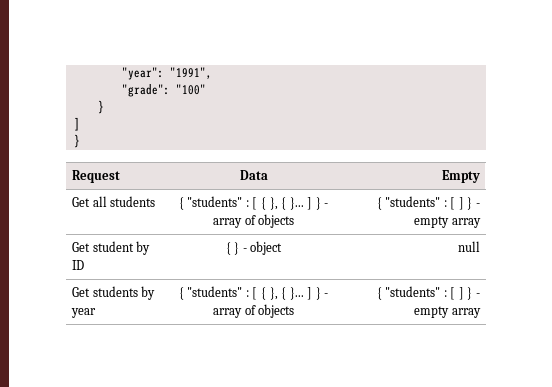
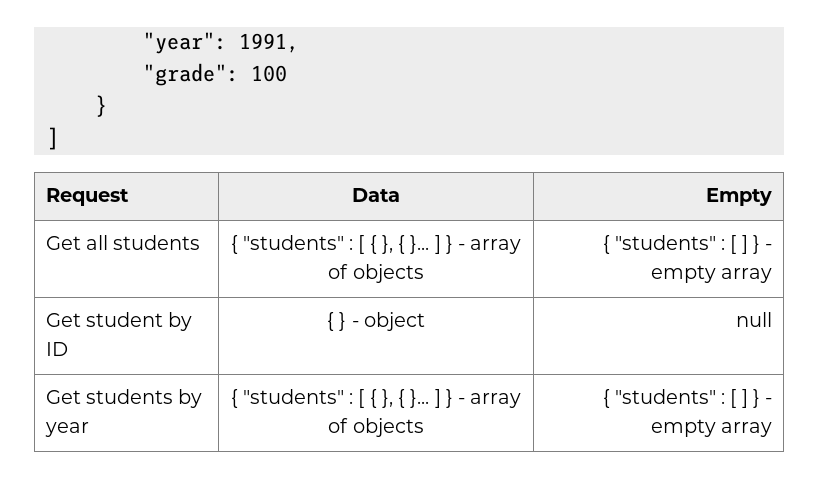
- "year": "1991",
+ "year": 1991,
- "grade": "100"
+ "grade": 100
  }
  ]
- }

